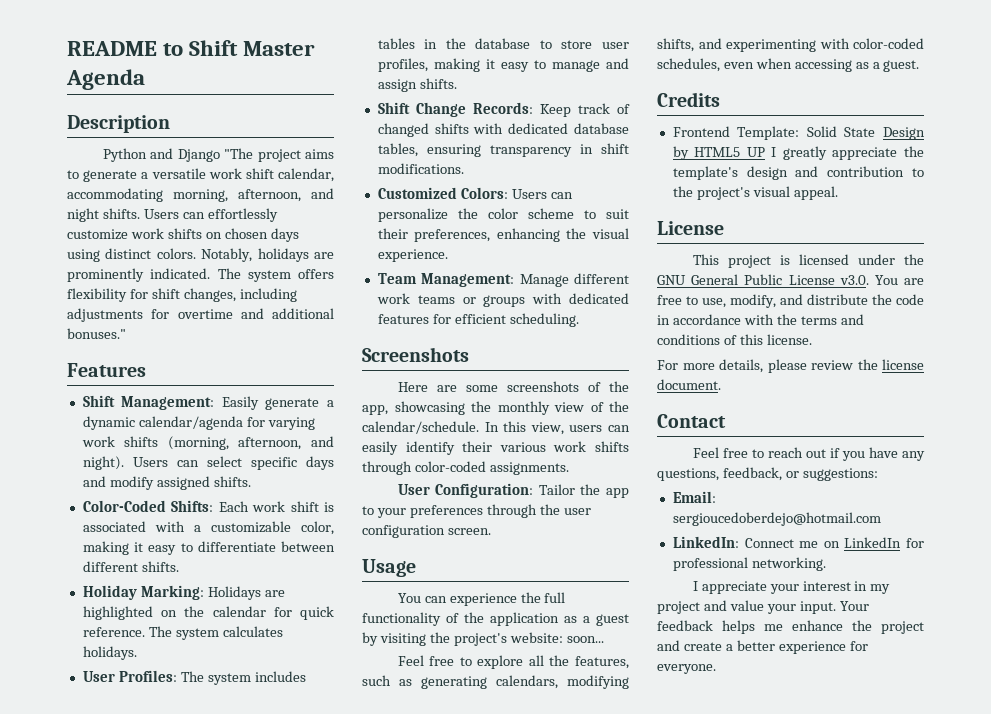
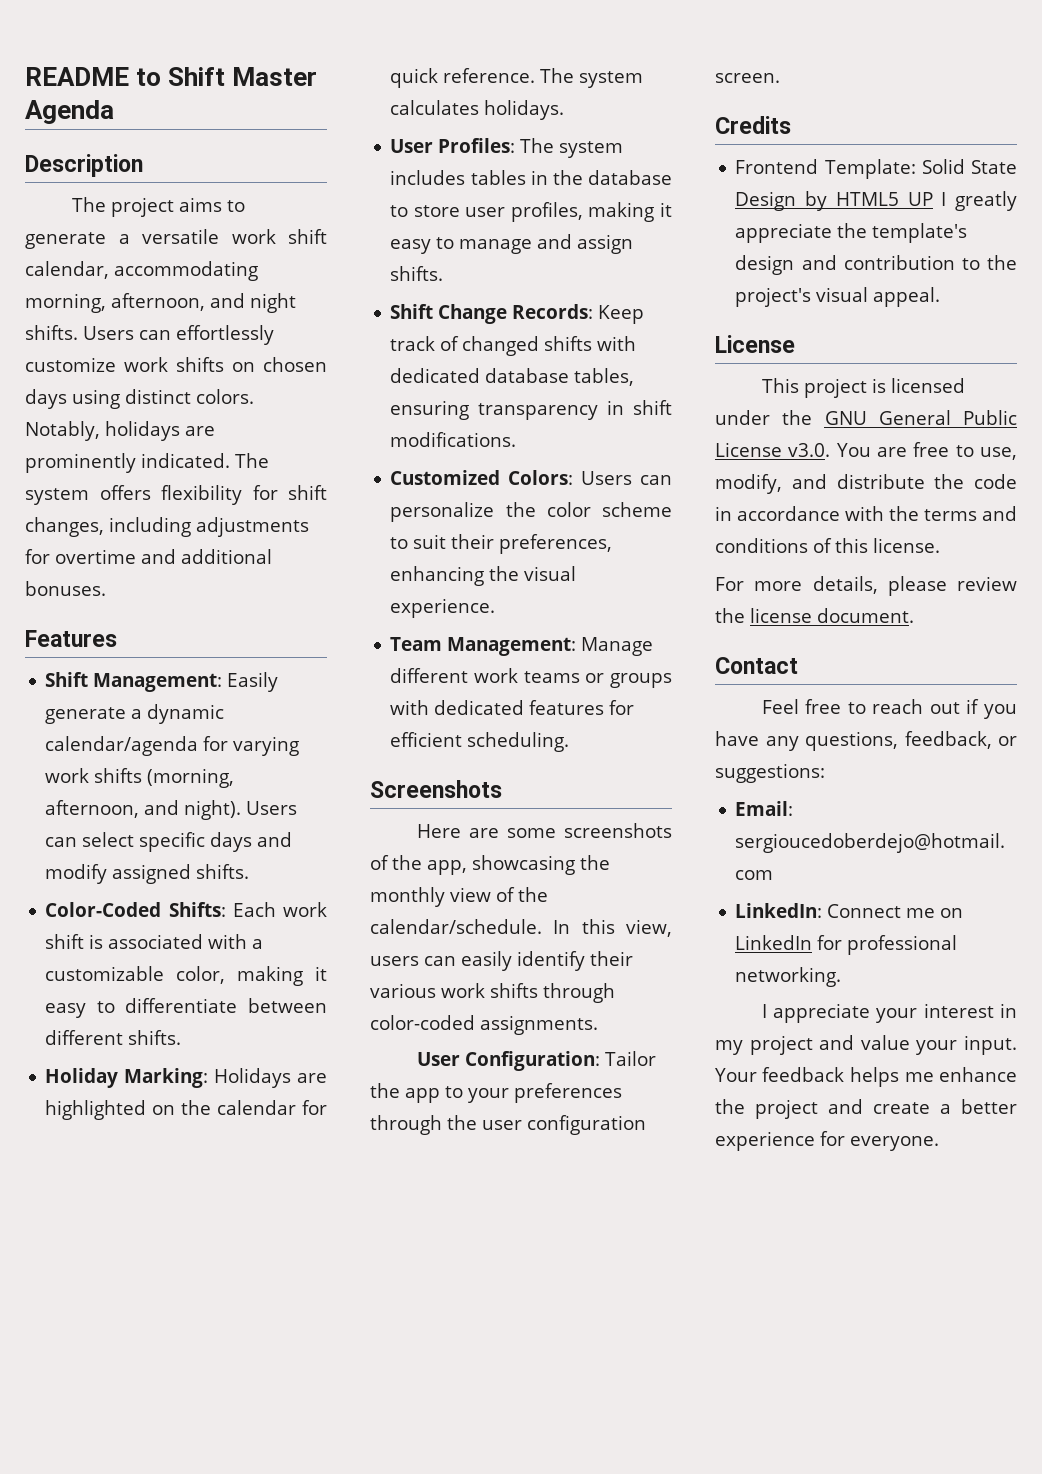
- Python and Django "The project aims to generate a versatile work shift calendar, accommodating morning, afternoon, and night shifts.
+ The project aims to generate a versatile work shift calendar, accommodating morning, afternoon, and night shifts.
- The system offers flexibility for shift changes, including adjustments for overtime and additional bonuses."
+ The system offers flexibility for shift changes, including adjustments for overtime and additional bonuses.
- Usage
- You can experience the full functionality of the application as a guest by visiting the project's website: soon...
- Feel free to explore all the features, such as generating calendars, modifying shifts, and experimenting with color-coded schedules, even when accessing as a guest.

